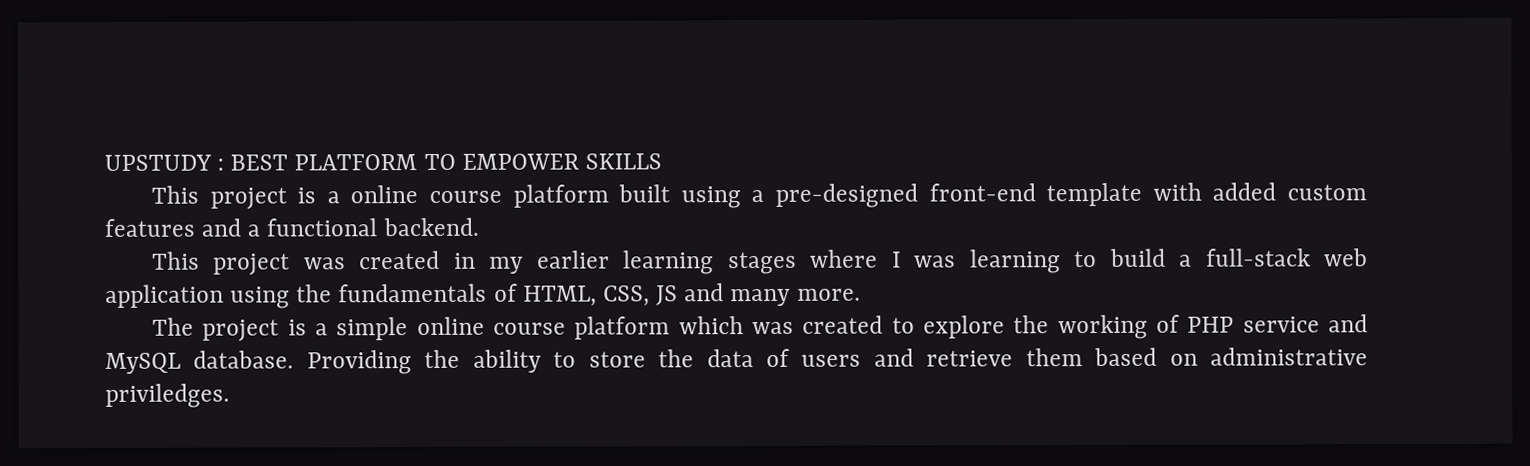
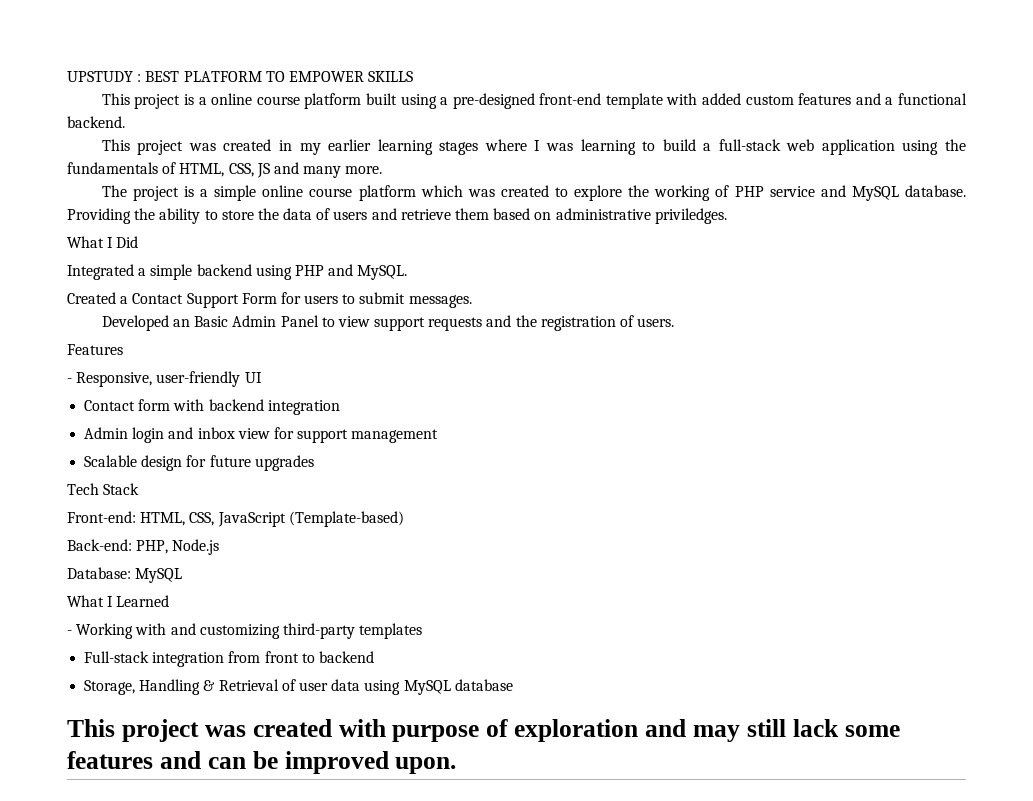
+ What I Did
+ Integrated a simple backend using PHP and MySQL.
+ Created a Contact Support Form for users to submit messages.
+ Developed an Basic Admin Panel to view support requests and the registration of users.
+ Features
+ - Responsive, user-friendly UI
+ Contact form with backend integration
+ Admin login and inbox view for support management
+ Scalable design for future upgrades
+ Tech Stack
+ Front-end: HTML, CSS, JavaScript (Template-based)
+ Back-end: PHP, Node.js
+ Database: MySQL
+ What I Learned
+ - Working with and customizing third-party templates
+ Full-stack integration from front to backend
+ Storage, Handling & Retrieval of user data using MySQL database
+ This project was created with purpose of exploration and may still lack some features and can be improved upon.

